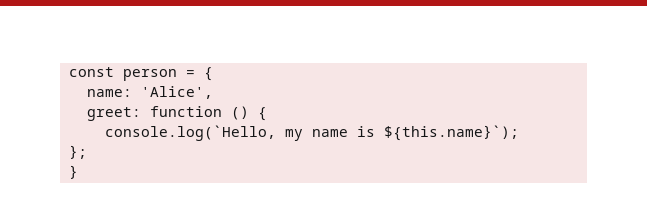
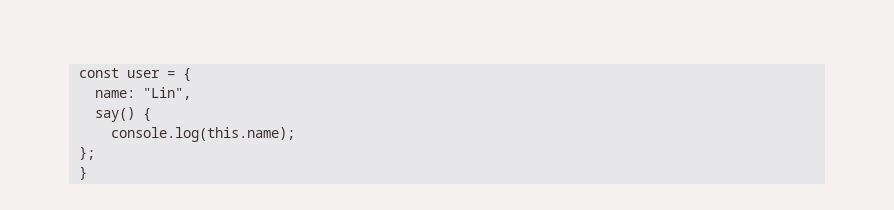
- const person = {
+ const user = {
- name: 'Alice',
- greet: function () {
- console.log(`Hello, my name is ${this.name}`);
+ name: "Lin",
+ say() {
+ console.log(this.name);

